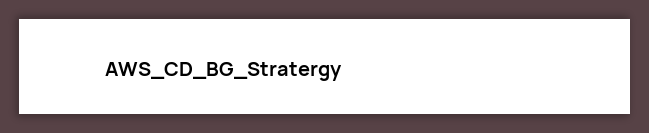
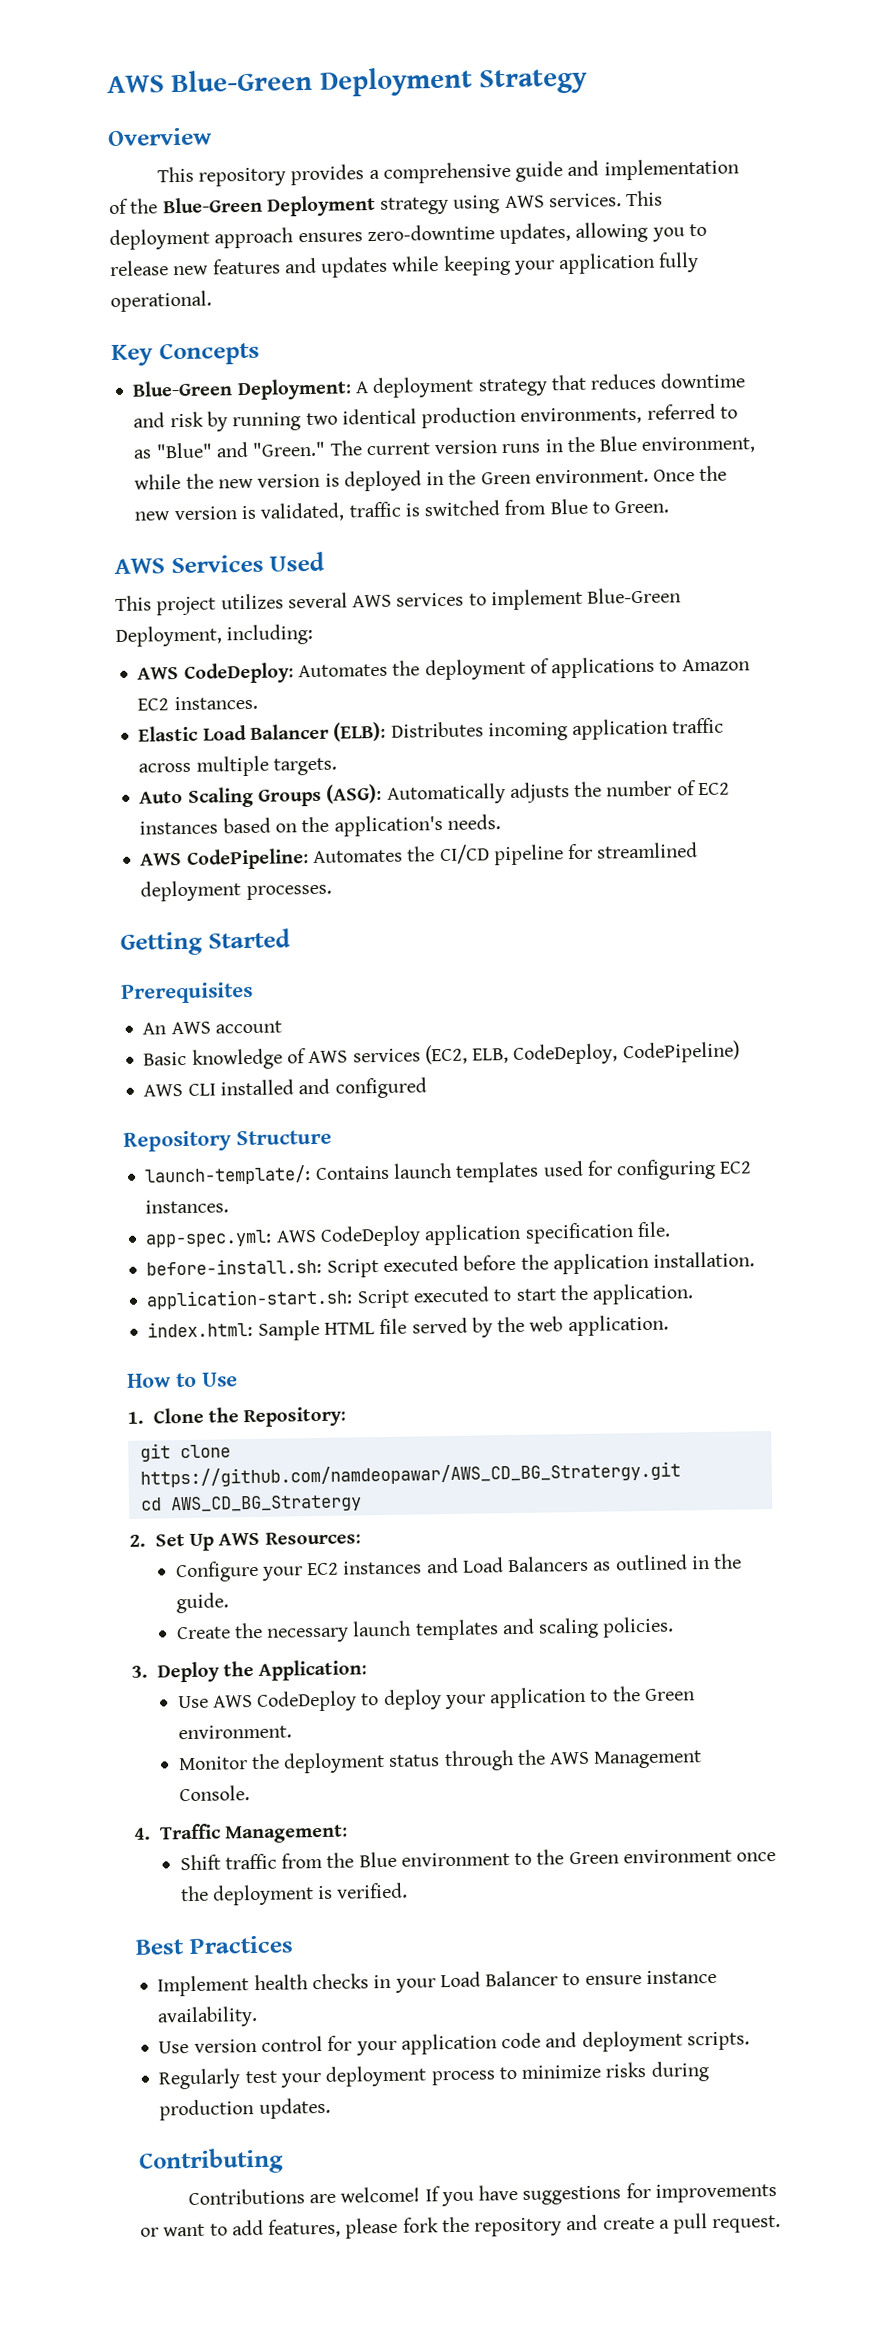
- AWS_CD_BG_Stratergy
+ AWS Blue-Green Deployment Strategy
+ Overview
+ This repository provides a comprehensive guide and implementation of the Blue-Green Deployment strategy using AWS services. This deployment approach ensures zero-downtime updates, allowing you to release new features and updates while keeping your application fully operational.
+ Key Concepts
+ Blue-Green Deployment: A deployment strategy that reduces downtime and risk by running two identical production environments, referred to as "Blue" and "Green." The current version runs in the Blue environment, while the new version is deployed in the Green environment. Once the new version is validated, traffic is switched from Blue to Green.
+ AWS Services Used
+ This project utilizes several AWS services to implement Blue-Green Deployment, including:
+ AWS CodeDeploy: Automates the deployment of applications to Amazon EC2 instances.
+ Elastic Load Balancer (ELB): Distributes incoming application traffic across multiple targets.
+ Auto Scaling Groups (ASG): Automatically adjusts the number of EC2 instances based on the application's needs.
+ AWS CodePipeline: Automates the CI/CD pipeline for streamlined deployment processes.
+ Getting Started
+ Prerequisites
+ An AWS account
+ Basic knowledge of AWS services (EC2, ELB, CodeDeploy, CodePipeline)
+ AWS CLI installed and configured
+ Repository Structure
+ launch-template/: Contains launch templates used for configuring EC2 instances.
+ app-spec.yml: AWS CodeDeploy application specification file.
+ before-install.sh: Script executed before the application installation.
+ application-start.sh: Script executed to start the application.
+ index.html: Sample HTML file served by the web application.
+ How to Use
+ 1. Clone the Repository:
+ git clone https://github.com/namdeopawar/AWS_CD_BG_Stratergy.git
+ cd AWS_CD_BG_Stratergy
+ 2. Set Up AWS Resources:
+ Configure your EC2 instances and Load Balancers as outlined in the guide.
+ Create the necessary launch templates and scaling policies.
+ 3. Deploy the Application:
+ Use AWS CodeDeploy to deploy your application to the Green environment.
+ Monitor the deployment status through the AWS Management Console.
+ 4. Traffic Management:
+ Shift traffic from the Blue environment to the Green environment once the deployment is verified.
+ Best Practices
+ Implement health checks in your Load Balancer to ensure instance availability.
+ Use version control for your application code and deployment scripts.
+ Regularly test your deployment process to minimize risks during production updates.
+ Contributing
+ Contributions are welcome! If you have suggestions for improvements or want to add features, please fork the repository and create a pull request.

